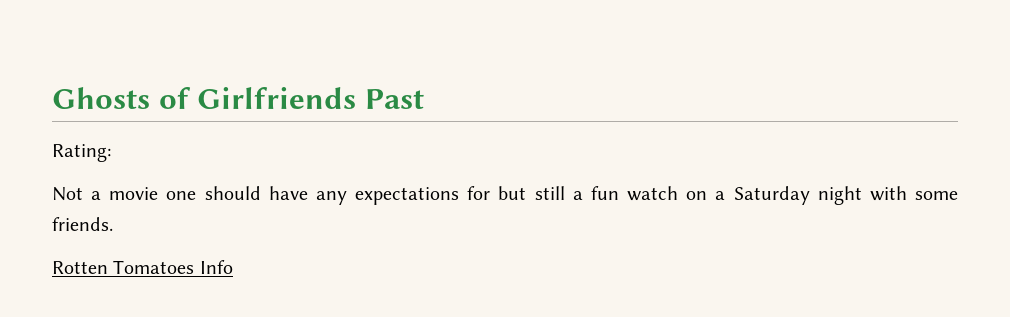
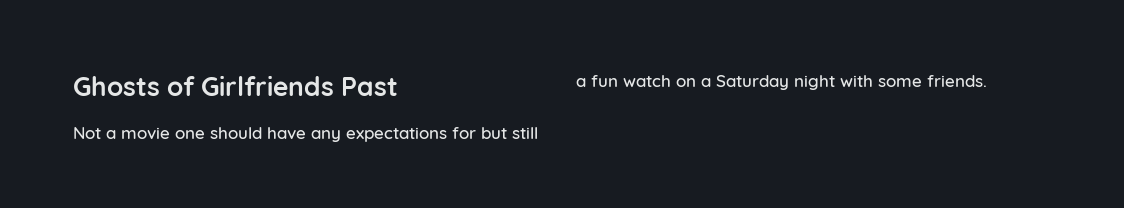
- Rating:
- Rotten Tomatoes Info

